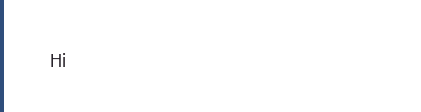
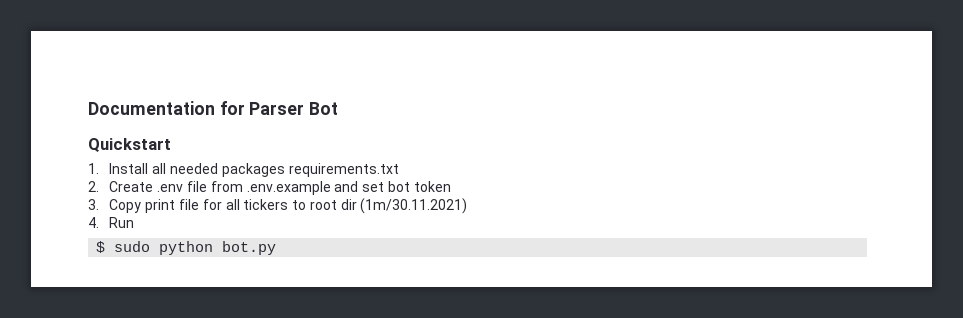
- Hi
+ Documentation for Parser Bot
+ Quickstart
+ 1. Install all needed packages requirements.txt
+ 2. Create .env file from .env.example and set bot token
+ 3. Copy print file for all tickers to root dir (1m/30.11.2021)
+ 4. Run
+ $ sudo python bot.py

